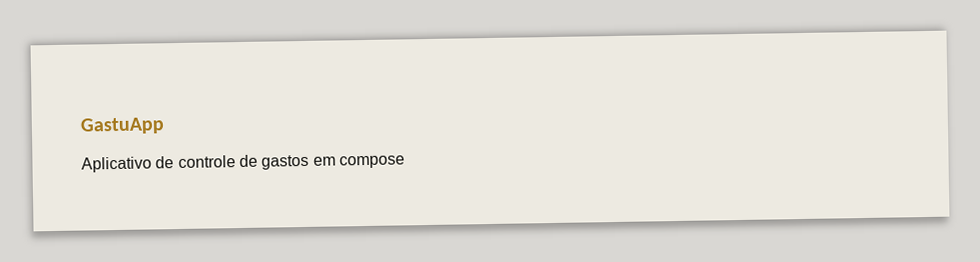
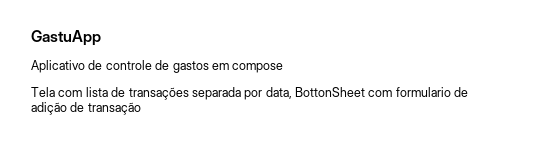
+ Tela com lista de transações separada por data, BottonSheet com formulario de adição de transação

